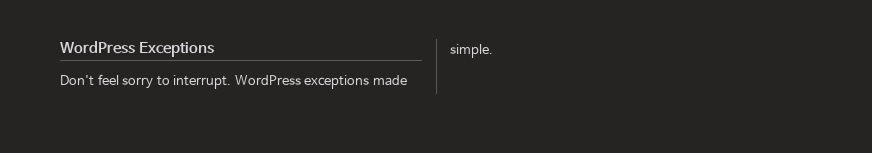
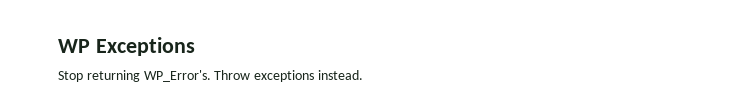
- WordPress Exceptions
+ WP Exceptions
- Don't feel sorry to interrupt. WordPress exceptions made simple.
+ Stop returning WP_Error's. Throw exceptions instead.

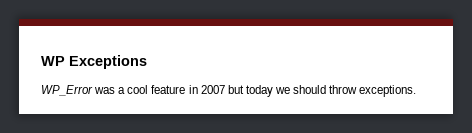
- Stop returning WP_Error's. Throw exceptions instead.
+ WP_Error was a cool feature in 2007 but today we should throw exceptions.

